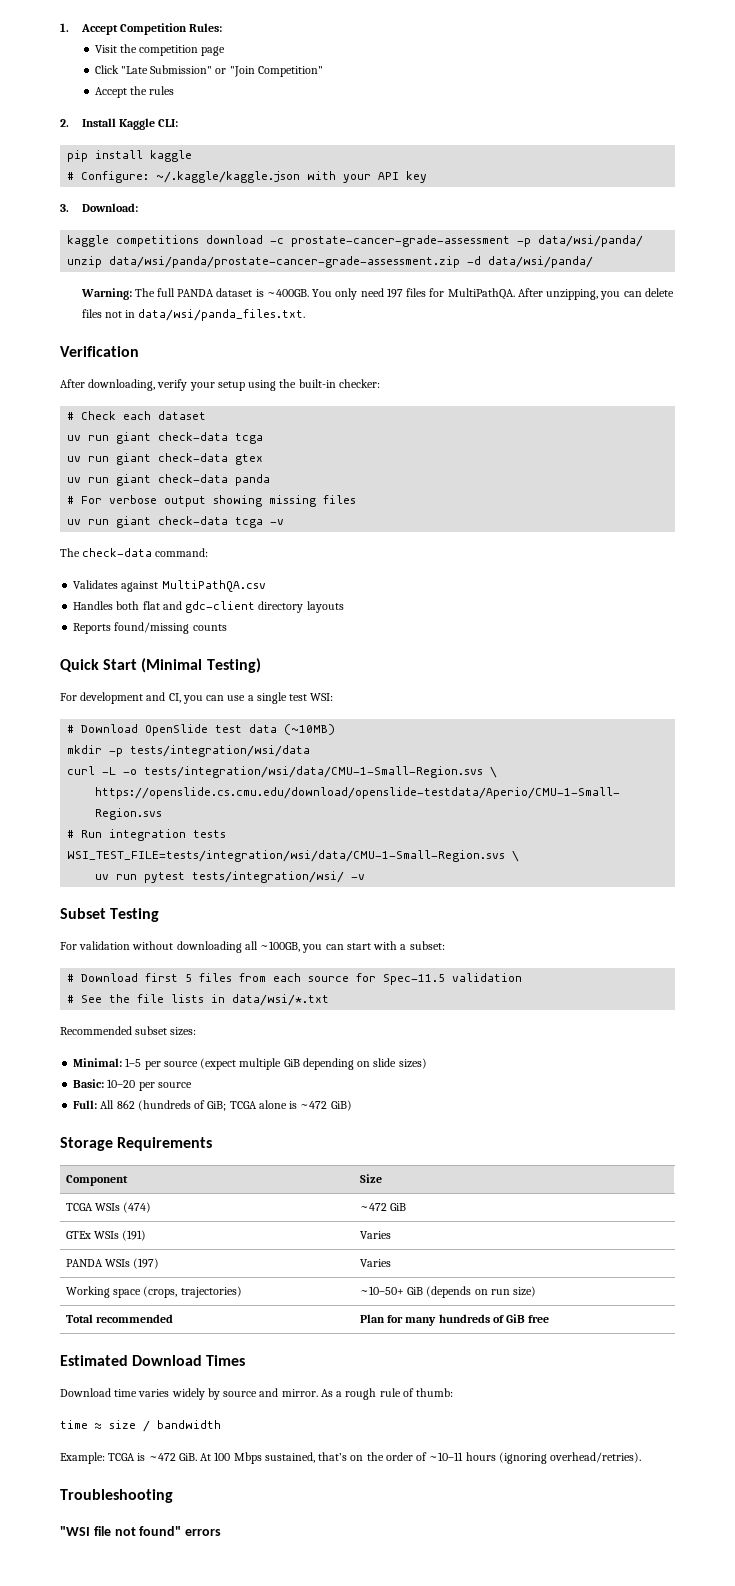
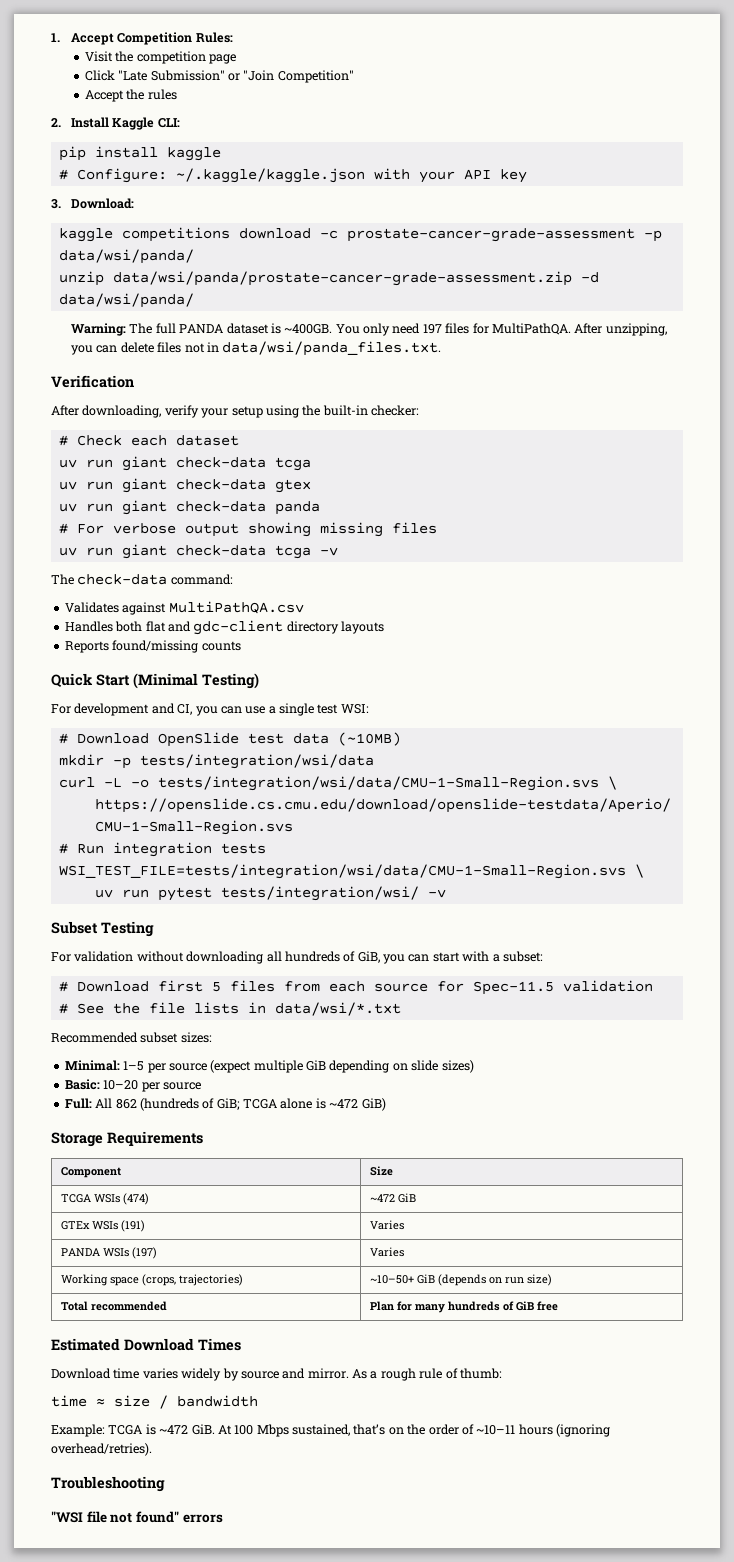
- For validation without downloading all ~100GB, you can start with a subset:
+ For validation without downloading all hundreds of GiB, you can start with a subset:

